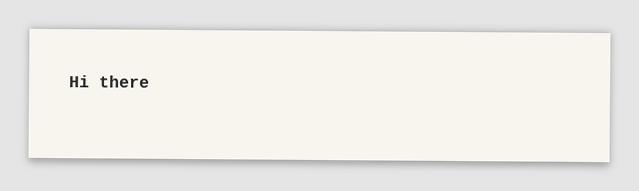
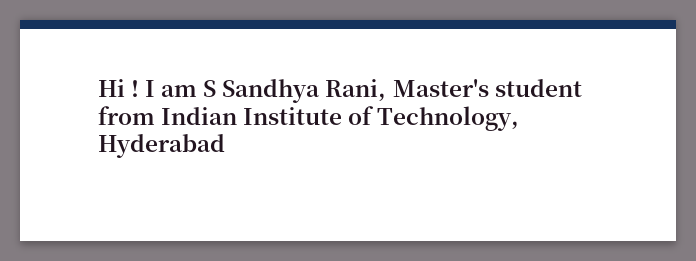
- Hi there
+ Hi ! I am S Sandhya Rani, Master's student from Indian Institute of Technology, Hyderabad

